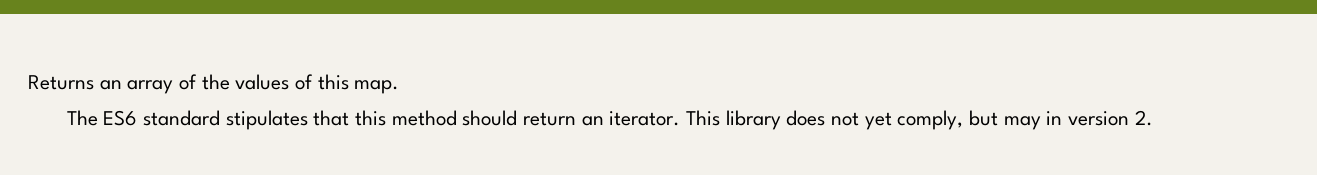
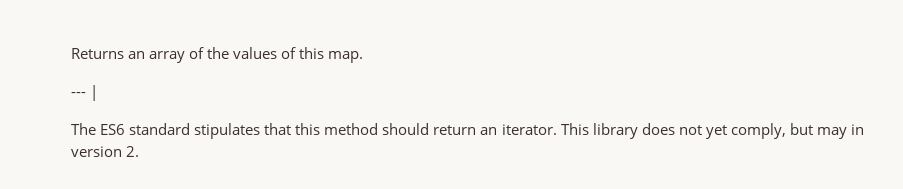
+ --- |

